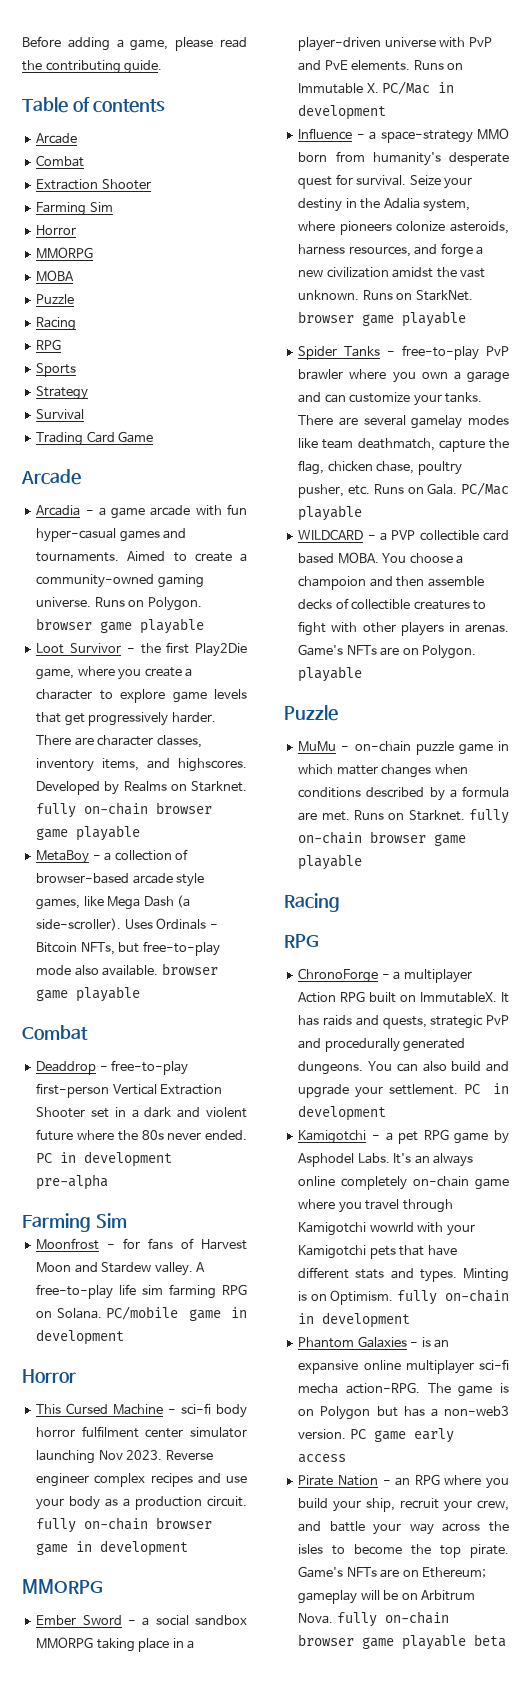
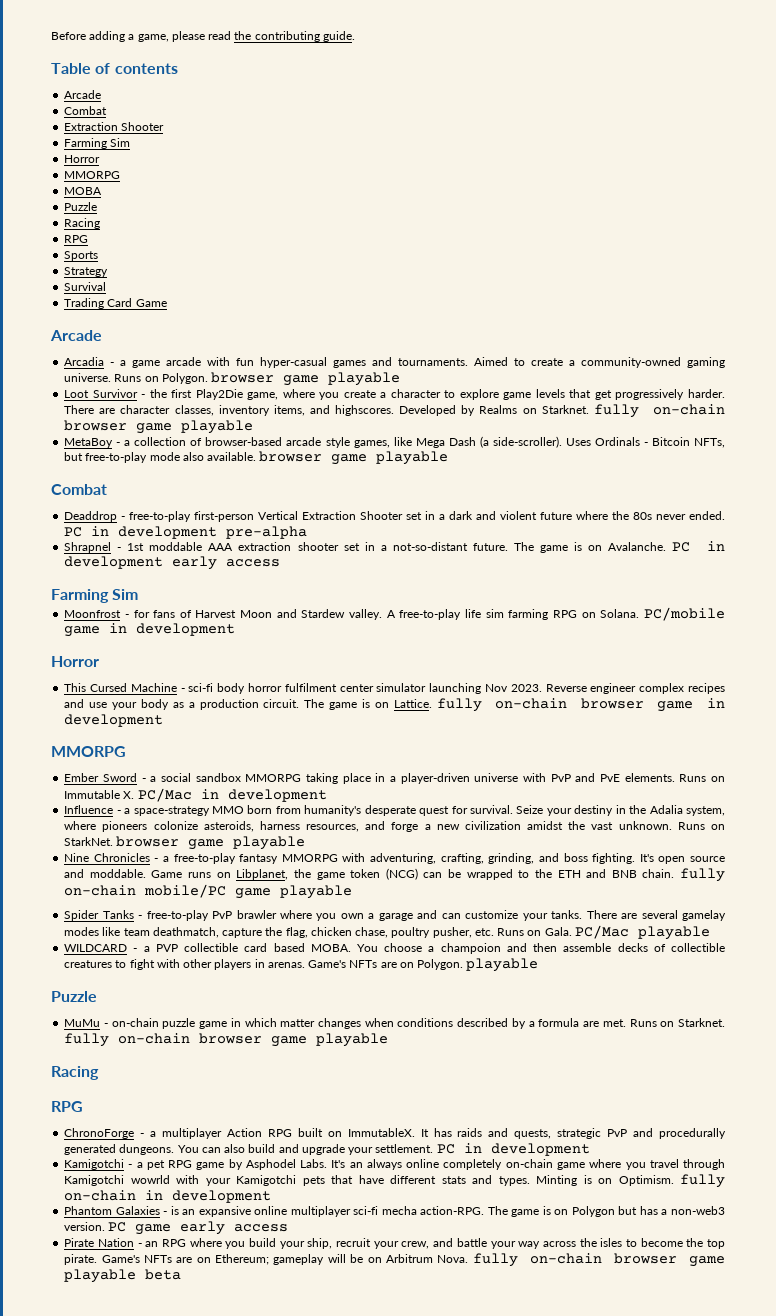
+ Shrapnel - 1st moddable AAA extraction shooter set in a not-so-distant future. The game is on Avalanche. PC in development early access
- Reverse engineer complex recipes and use your body as a production circuit. fully on-chain browser game in development
+ Reverse engineer complex recipes and use your body as a production circuit. The game is on Lattice. fully on-chain browser game in development
+ Nine Chronicles - a free-to-play fantasy MMORPG with adventuring, crafting, grinding, and boss fighting. It's open source and moddable. Game runs on Libplanet, the game token (NCG) can be wrapped to the ETH and BNB chain. fully on-chain mobile/PC game playable

